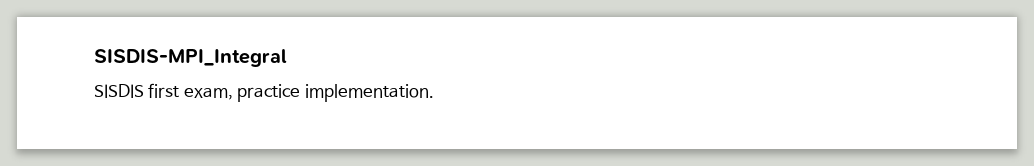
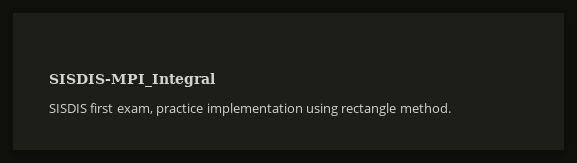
- SISDIS first exam, practice implementation.
+ SISDIS first exam, practice implementation using rectangle method.

